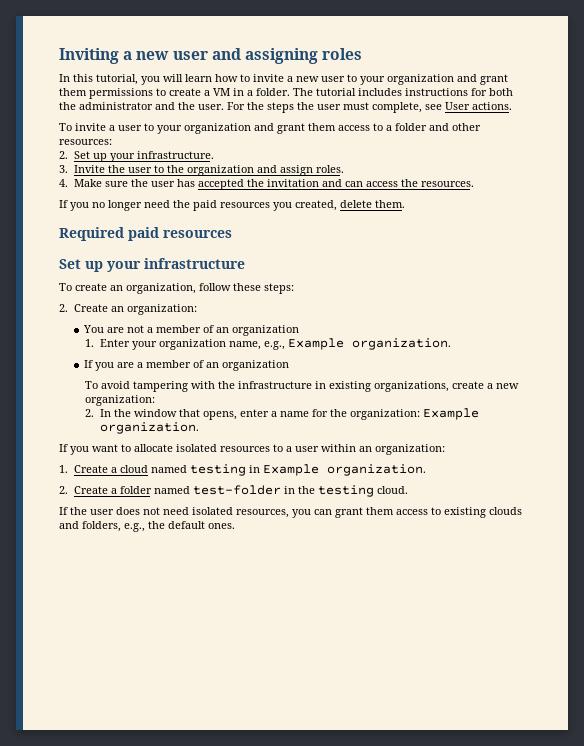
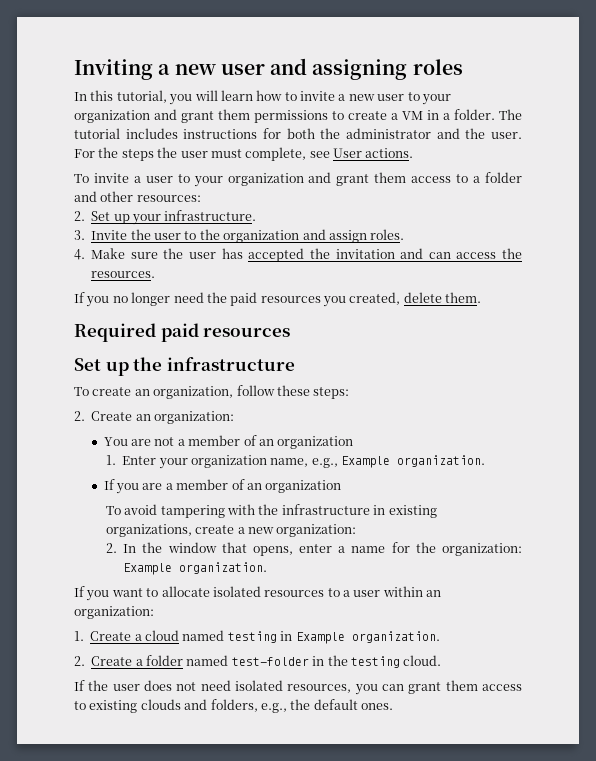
- Set up your infrastructure
+ Set up the infrastructure

